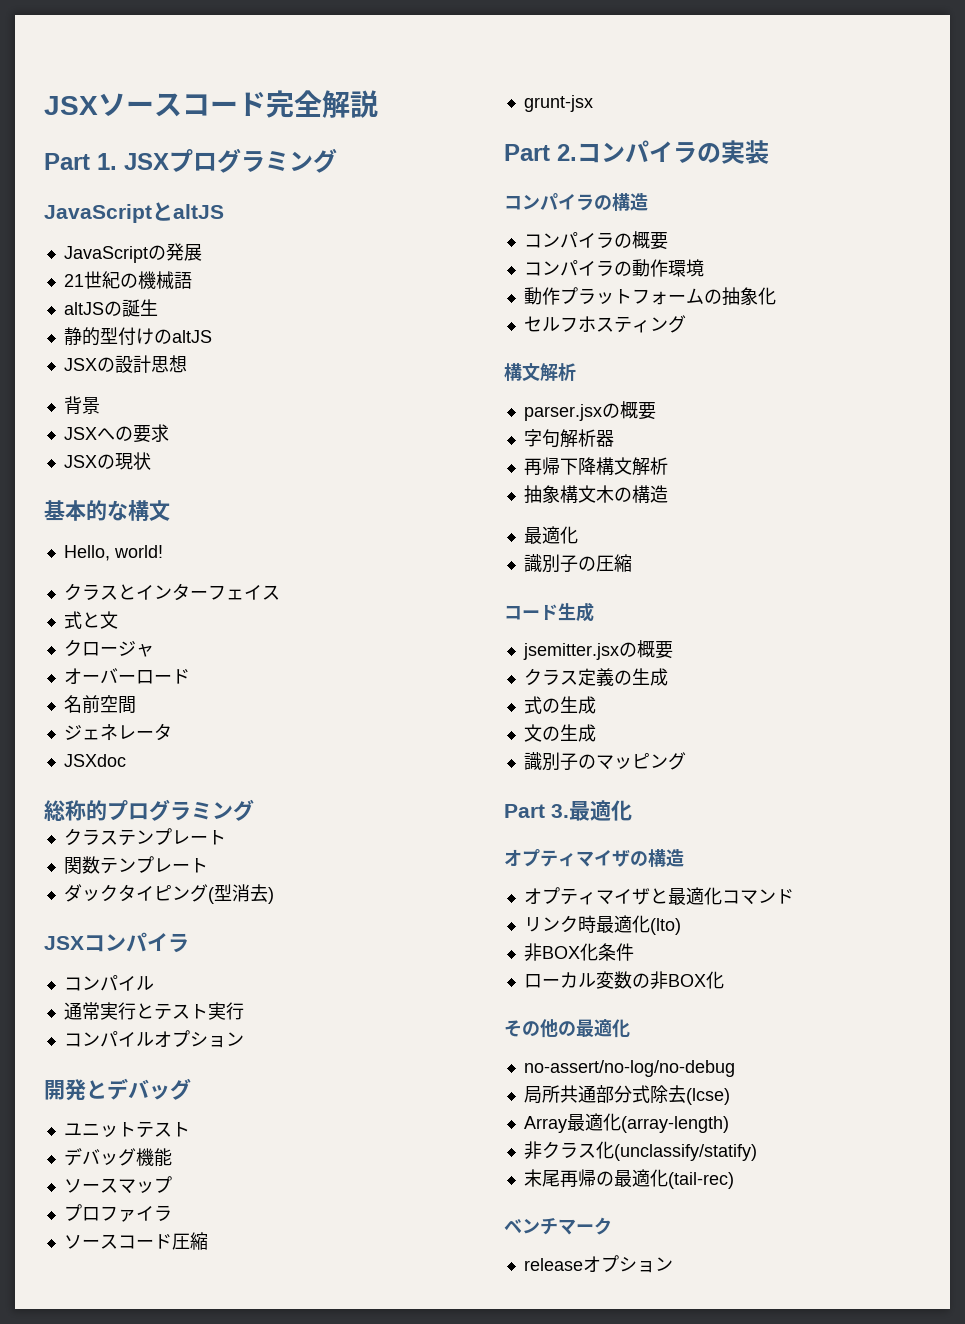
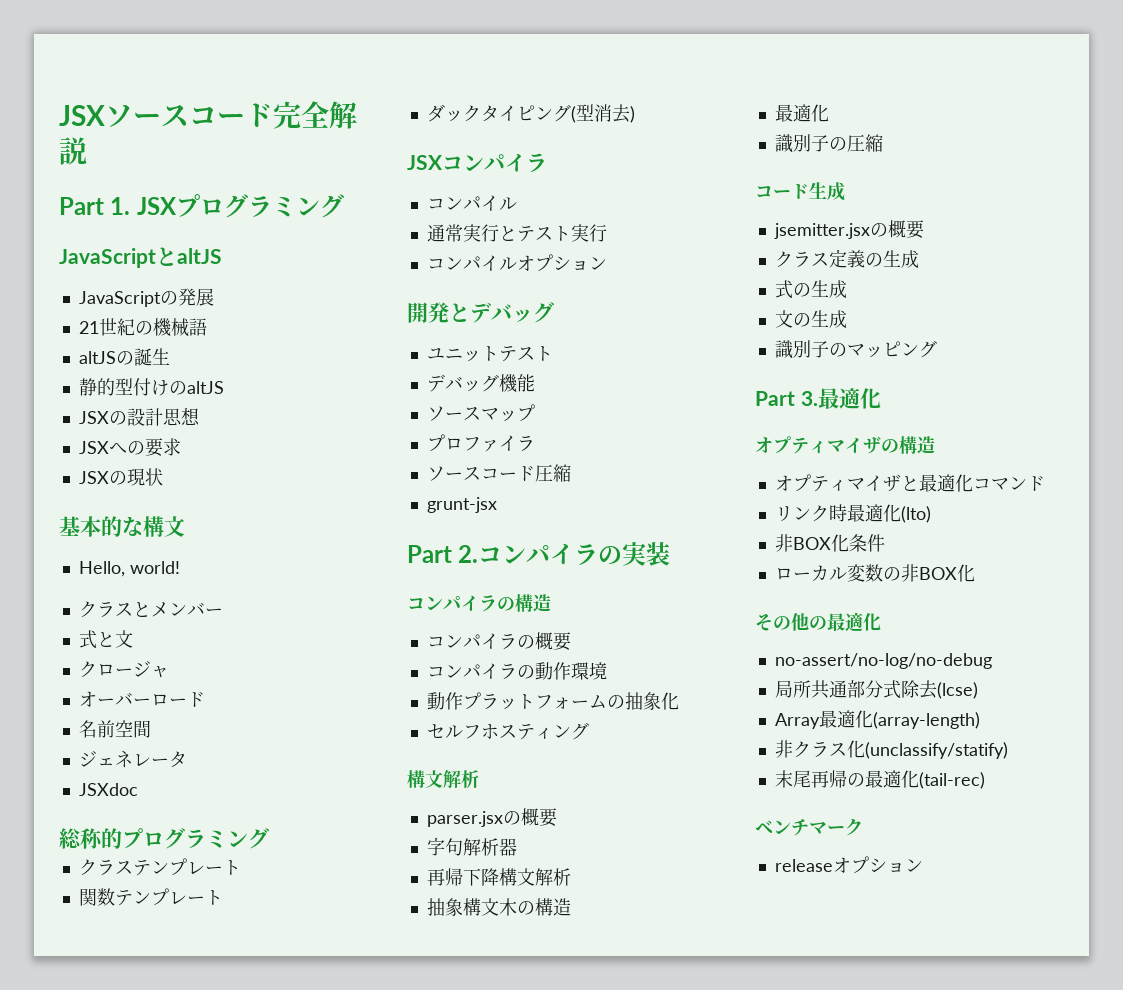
- 背景
- クラスとインターフェイス
+ クラスとメンバー

